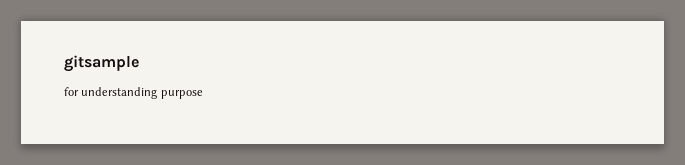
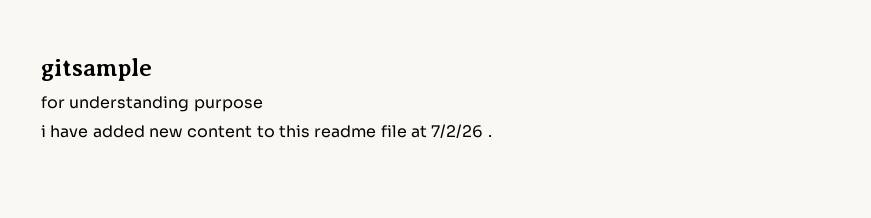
+ i have added new content to this readme file at 7/2/26 .

